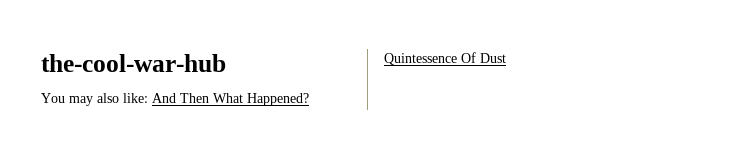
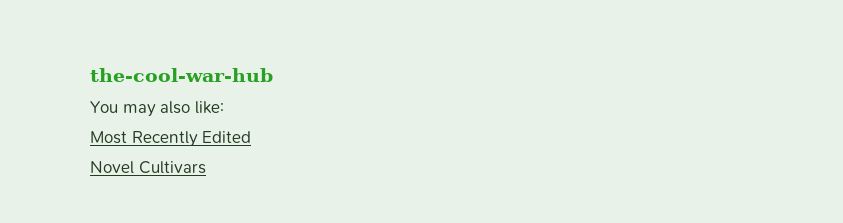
- You may also like: And Then What Happened? Quintessence Of Dust
+ You may also like:
+ Most Recently Edited
+ Novel Cultivars

